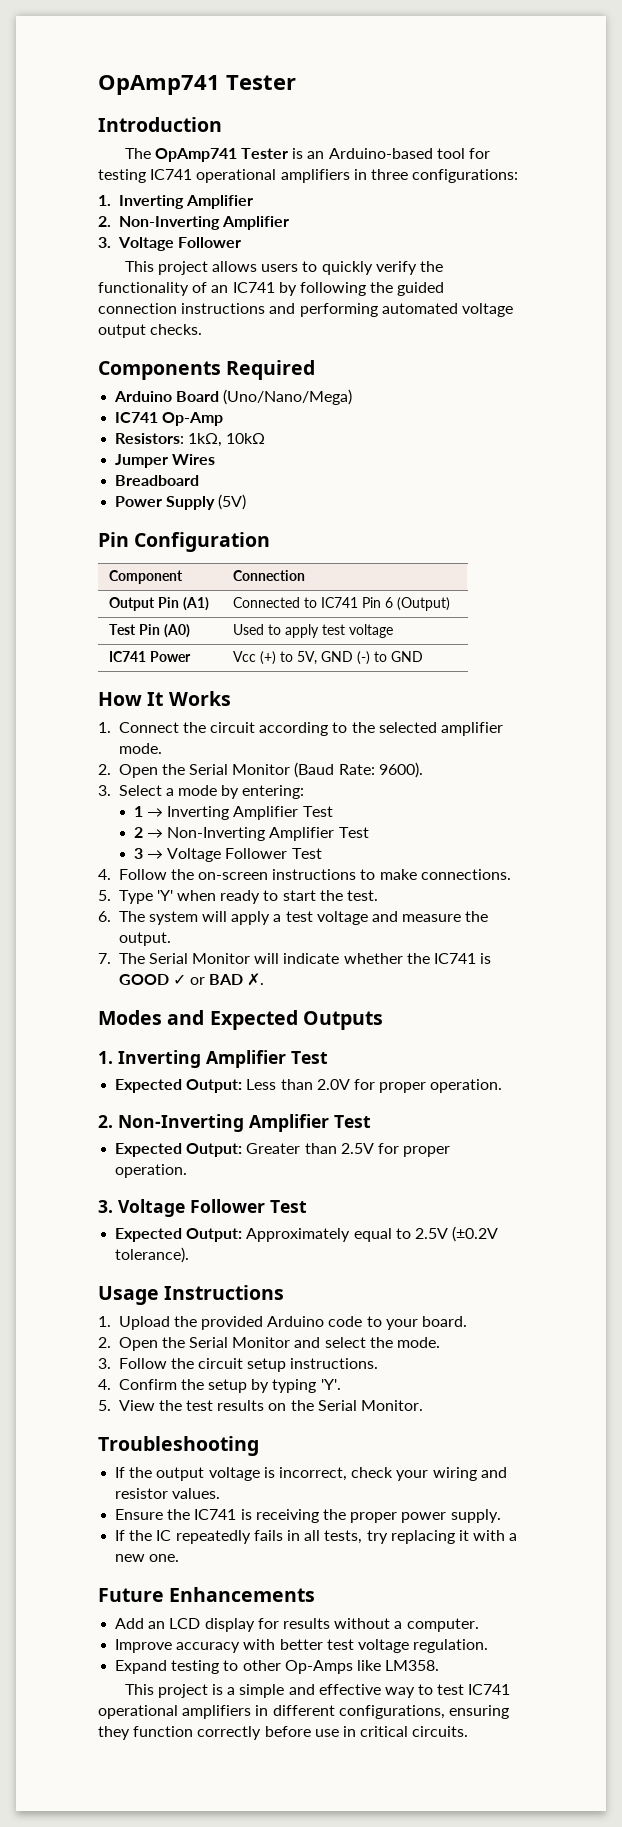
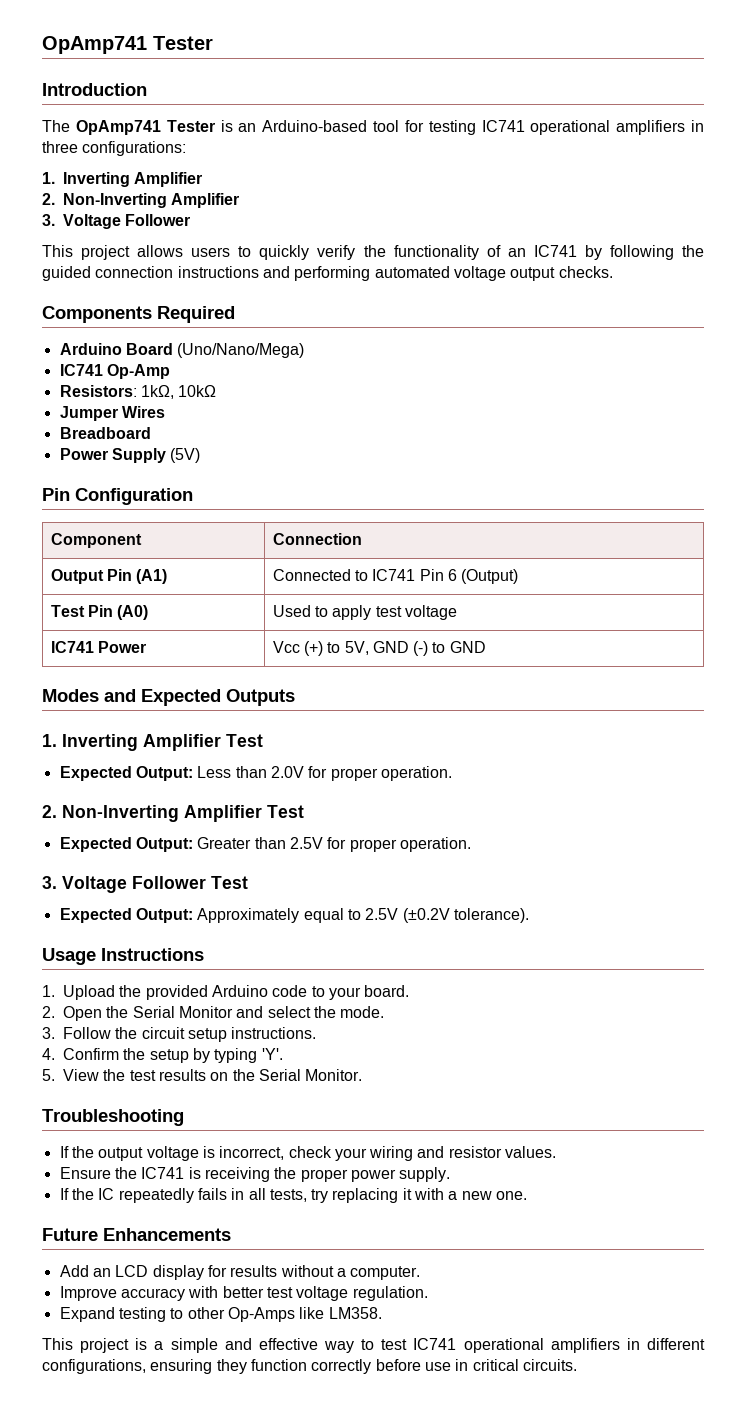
- How It Works
- 1. Connect the circuit according to the selected amplifier mode.
- 2. Open the Serial Monitor (Baud Rate: 9600).
- 3. Select a mode by entering:
- 1 → Inverting Amplifier Test
- 2 → Non-Inverting Amplifier Test
- 3 → Voltage Follower Test
- 4. Follow the on-screen instructions to make connections.
- 5. Type 'Y' when ready to start the test.
- 6. The system will apply a test voltage and measure the output.
- 7. The Serial Monitor will indicate whether the IC741 is GOOD ✓ or BAD ✗.

